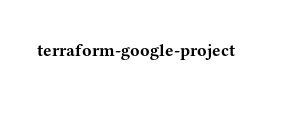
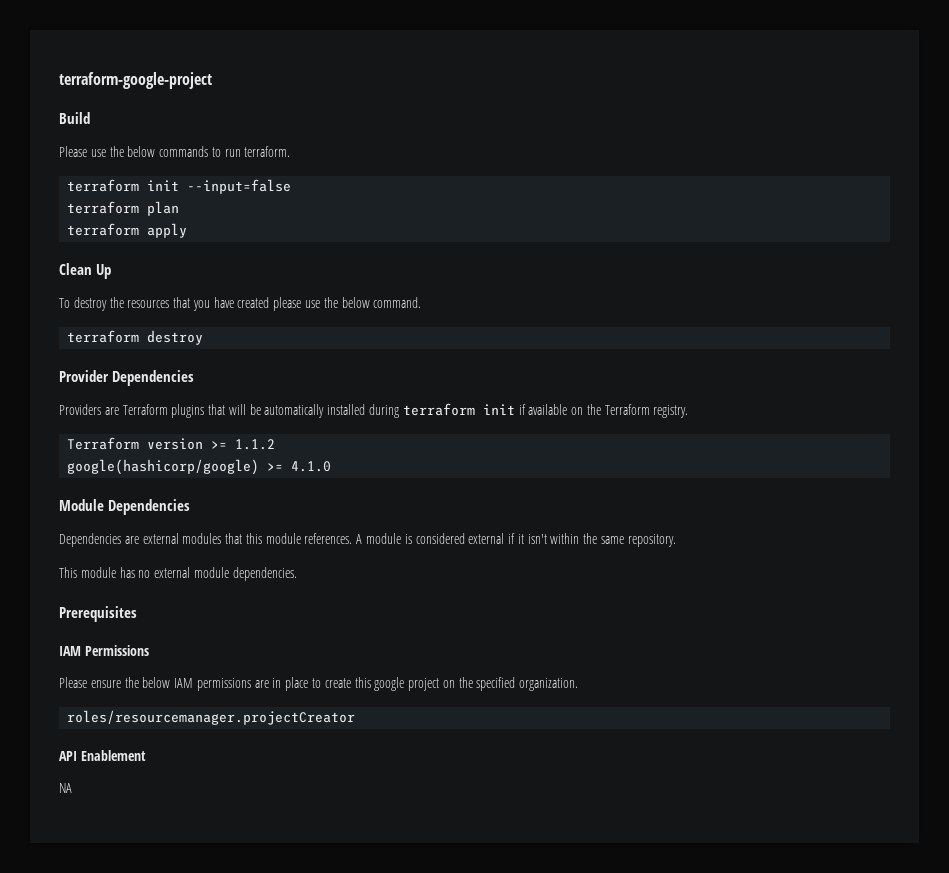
+ Build
+ Please use the below commands to run terraform.
+ terraform init --input=false
+ terraform plan
+ terraform apply
+ Clean Up
+ To destroy the resources that you have created please use the below command.
+ terraform destroy
+ Provider Dependencies
+ Providers are Terraform plugins that will be automatically installed during terraform init if available on the Terraform registry.
+ Terraform version >= 1.1.2
+ google(hashicorp/google) >= 4.1.0
+ Module Dependencies
+ Dependencies are external modules that this module references. A module is considered external if it isn't within the same repository.
+ This module has no external module dependencies.
+ Prerequisites
+ IAM Permissions
+ Please ensure the below IAM permissions are in place to create this google project on the specified organization.
+ roles/resourcemanager.projectCreator
+ API Enablement
+ NA

